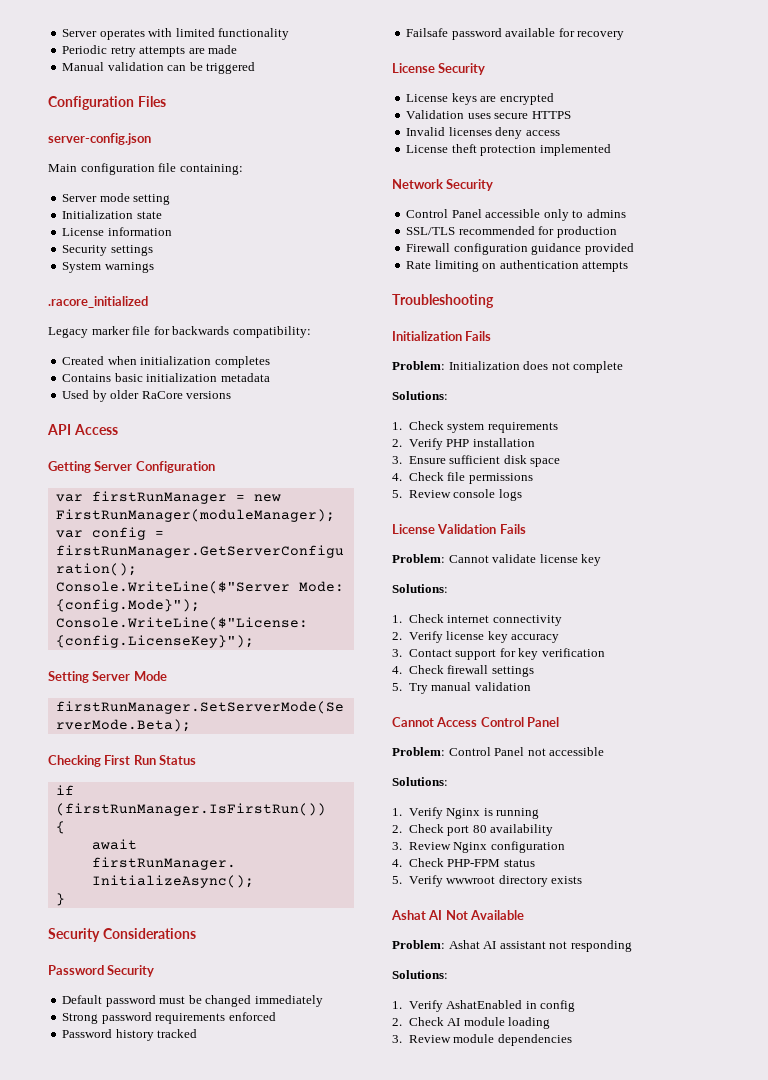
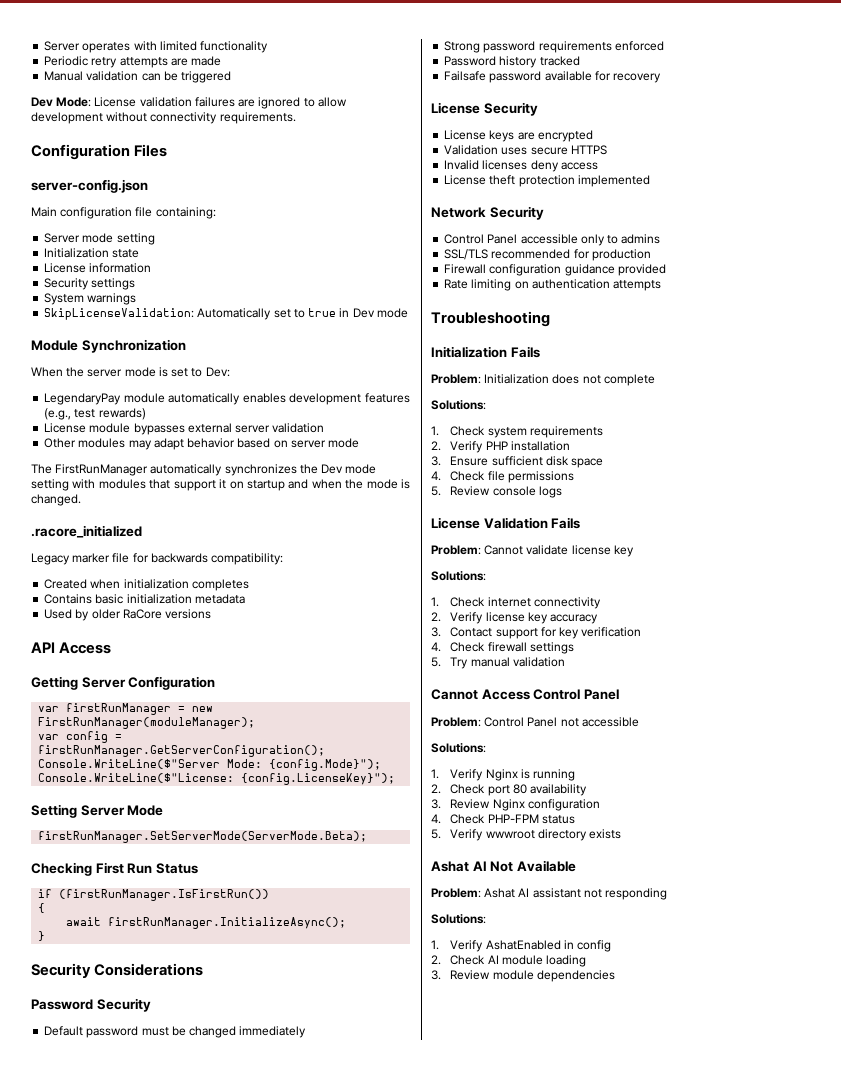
+ Dev Mode: License validation failures are ignored to allow development without connectivity requirements.
+ SkipLicenseValidation: Automatically set to true in Dev mode
+ Module Synchronization
+ When the server mode is set to Dev:
+ LegendaryPay module automatically enables development features (e.g., test rewards)
+ License module bypasses external server validation
+ Other modules may adapt behavior based on server mode
+ The FirstRunManager automatically synchronizes the Dev mode setting with modules that support it on startup and when the mode is changed.

